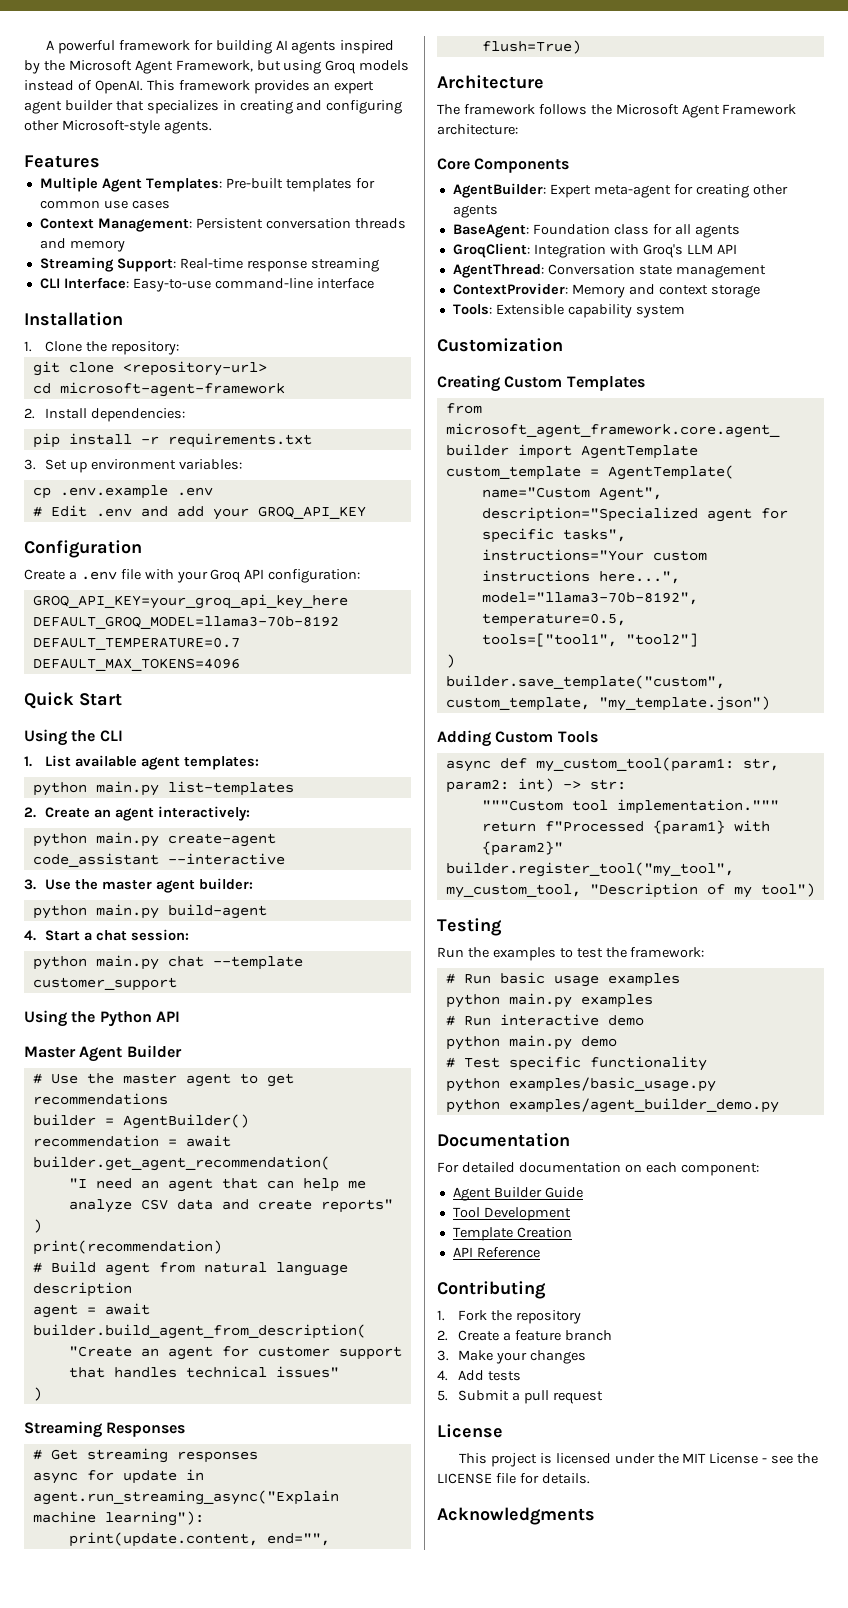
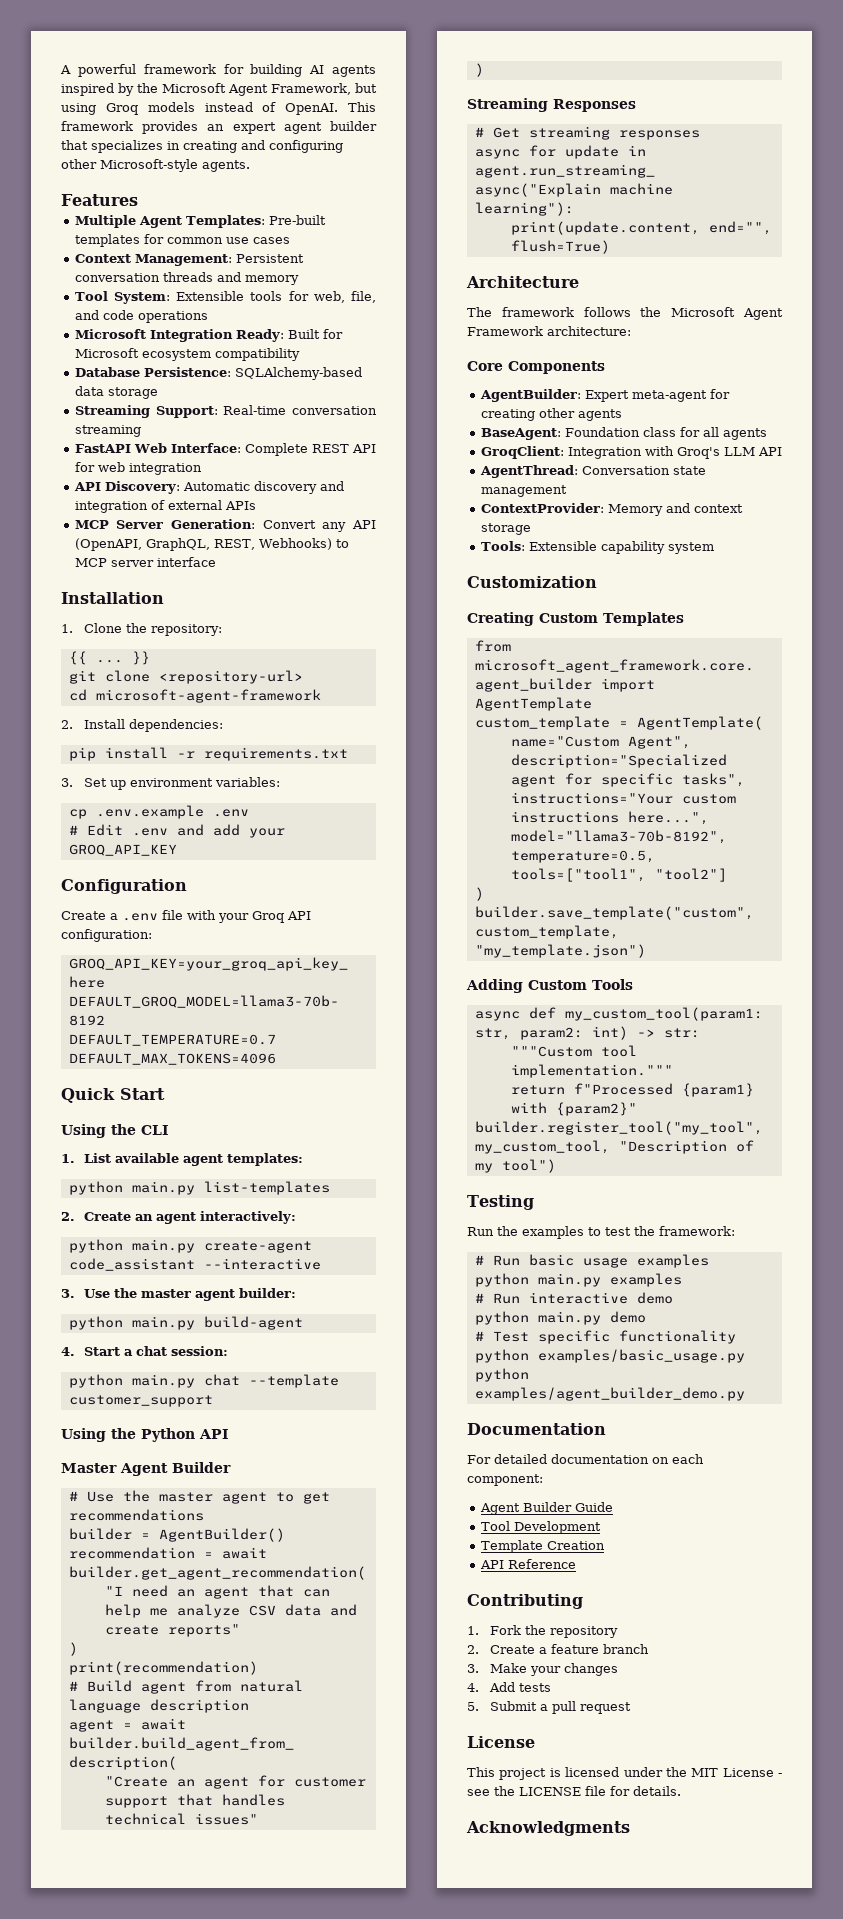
+ Tool System: Extensible tools for web, file, and code operations
+ Microsoft Integration Ready: Built for Microsoft ecosystem compatibility
+ Database Persistence: SQLAlchemy-based data storage
- Streaming Support: Real-time response streaming
+ Streaming Support: Real-time conversation streaming
- CLI Interface: Easy-to-use command-line interface
+ FastAPI Web Interface: Complete REST API for web integration
+ API Discovery: Automatic discovery and integration of external APIs
+ MCP Server Generation: Convert any API (OpenAPI, GraphQL, REST, Webhooks) to MCP server interface
+ {{ ... }}

